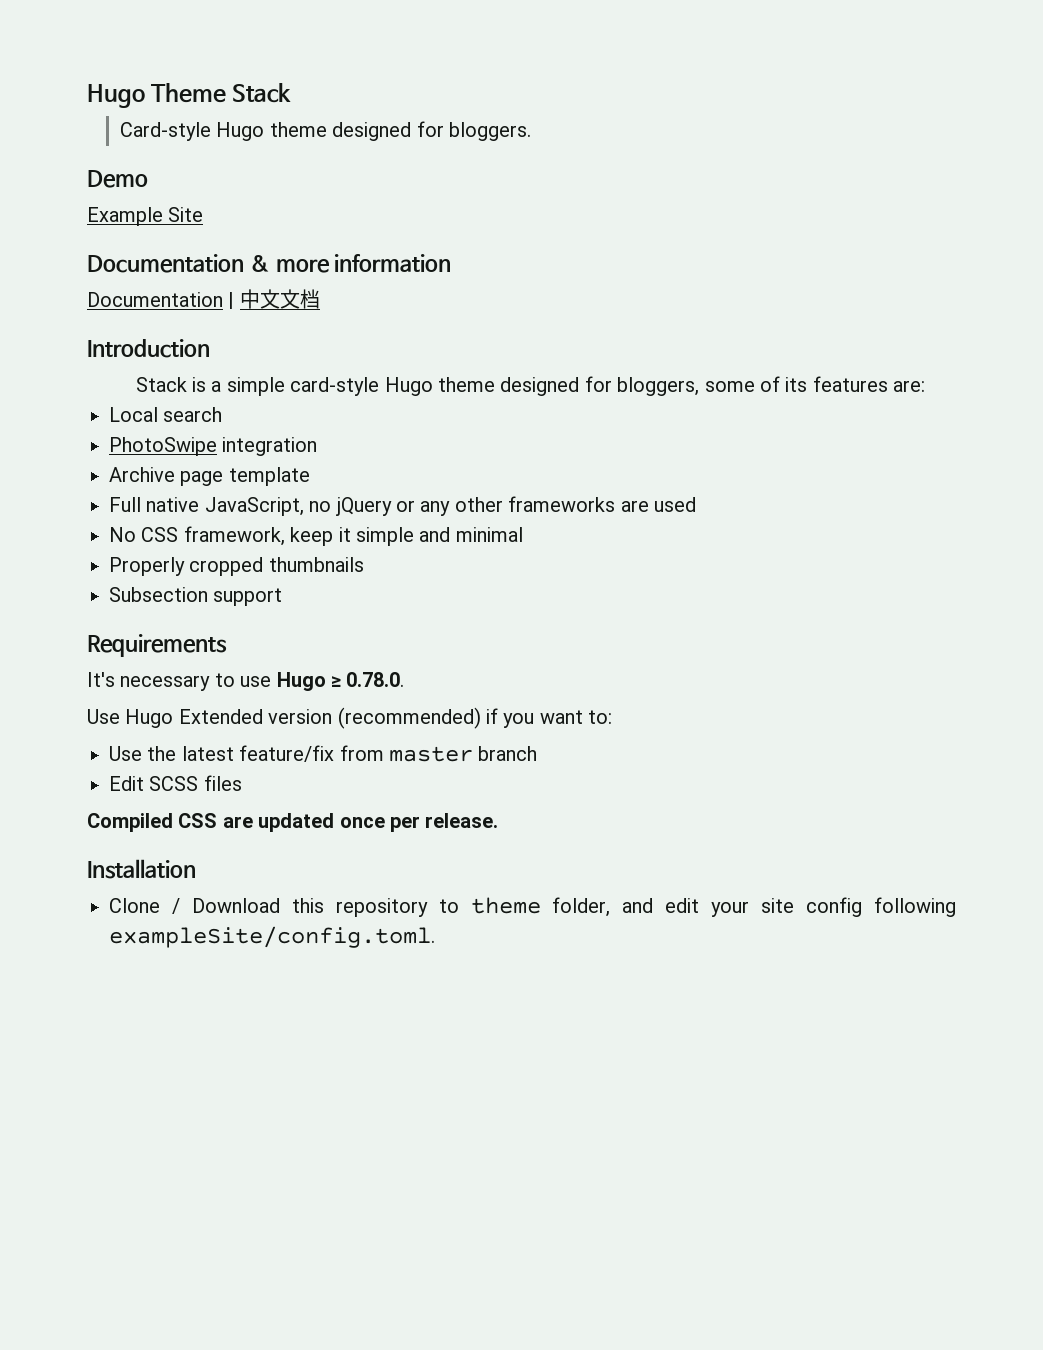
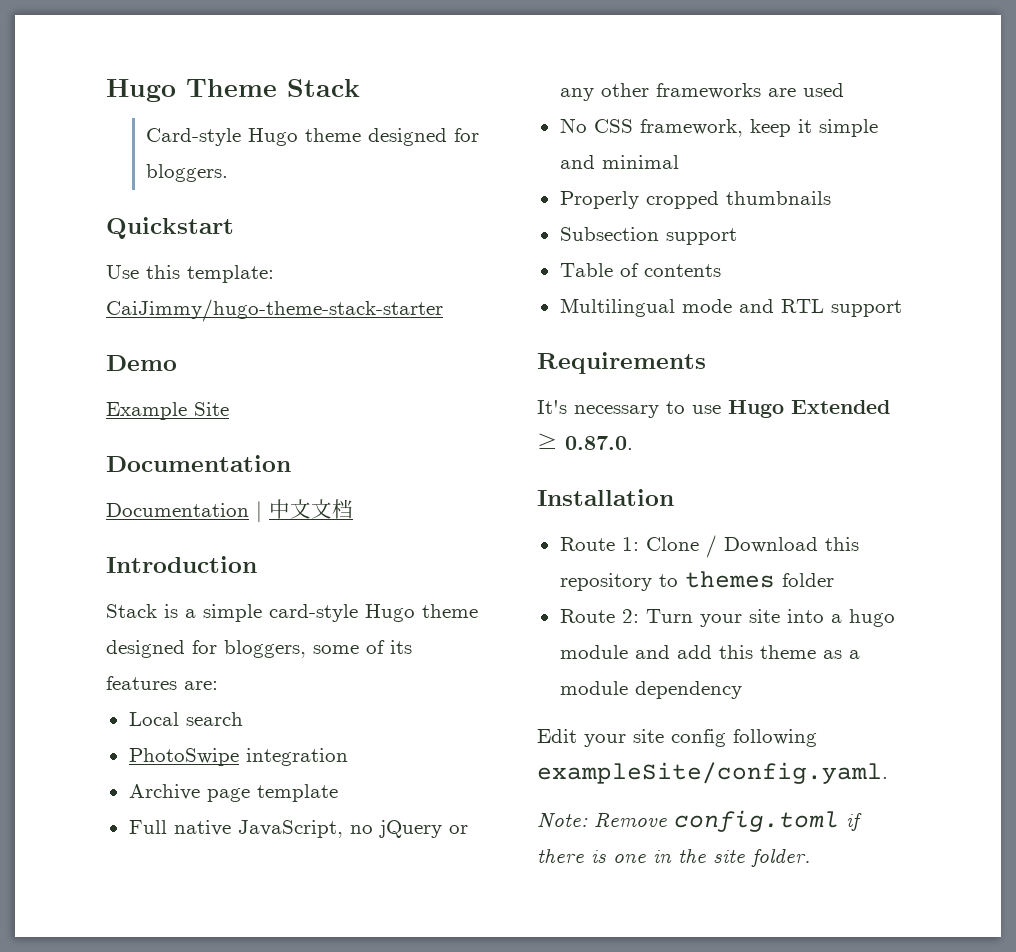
+ Quickstart
+ Use this template: CaiJimmy/hugo-theme-stack-starter
  Example Site
- Documentation & more information
+ Documentation
+ Table of contents
+ Multilingual mode and RTL support
- It's necessary to use Hugo ≥ 0.78.0.
- Use Hugo Extended version (recommended) if you want to:
- Use the latest feature/fix from master branch
- Edit SCSS files
- Compiled CSS are updated once per release.
+ It's necessary to use Hugo Extended ≥ 0.87.0.
- Clone / Download this repository to theme folder, and edit your site config following exampleSite/config.toml.
+ Route 1: Clone / Download this repository to themes folder
+ Route 2: Turn your site into a hugo module and add this theme as a module dependency
+ Edit your site config following exampleSite/config.yaml.
+ Note: Remove config.toml if there is one in the site folder.

